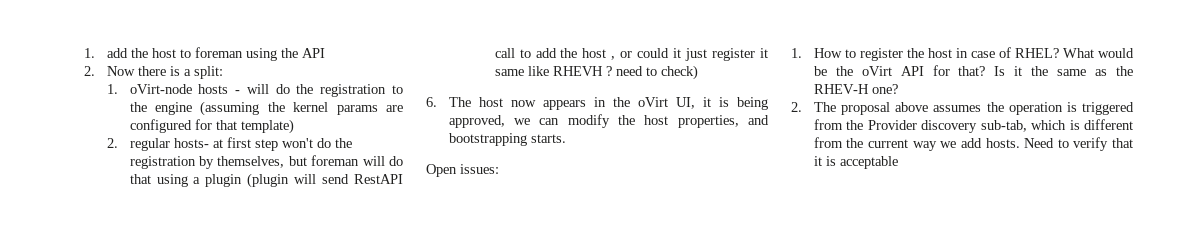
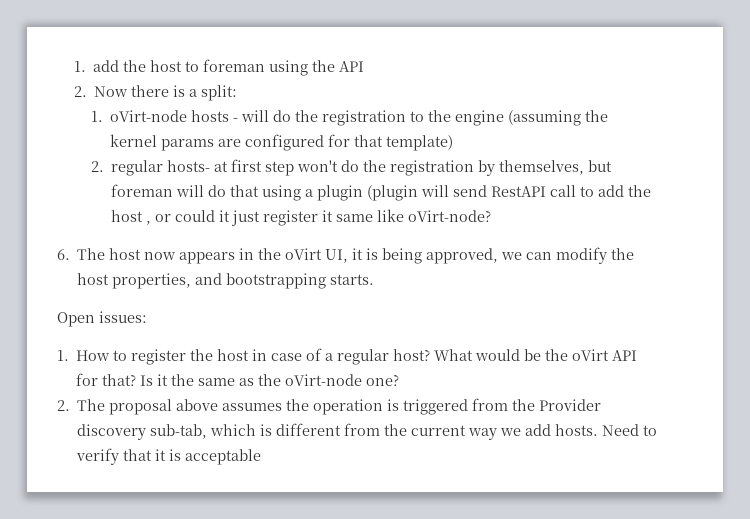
- 2. regular hosts- at first step won't do the registration by themselves, but foreman will do that using a plugin (plugin will send RestAPI call to add the host , or could it just register it same like RHEVH ? need to check)
+ 2. regular hosts- at first step won't do the registration by themselves, but foreman will do that using a plugin (plugin will send RestAPI call to add the host , or could it just register it same like oVirt-node?
- 1. How to register the host in case of RHEL?
+ 1. How to register the host in case of a regular host?
- Is it the same as the RHEV-H one?
+ Is it the same as the oVirt-node one?

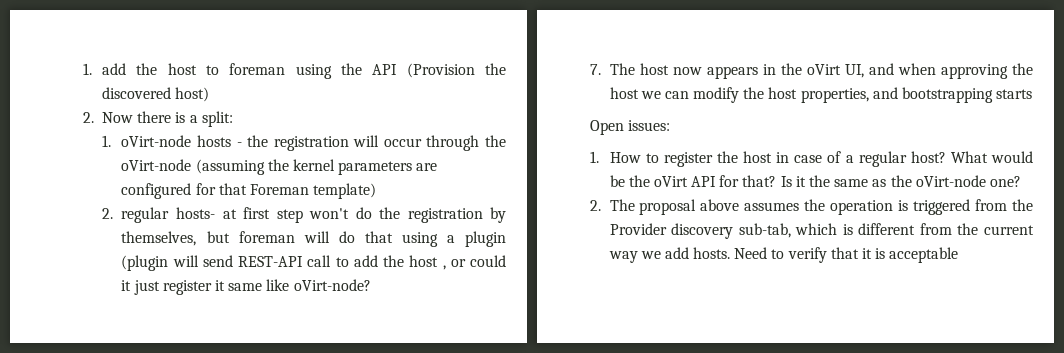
- 1. add the host to foreman using the API
+ 1. add the host to foreman using the API (Provision the discovered host)
- 1. oVirt-node hosts - will do the registration to the engine (assuming the kernel params are configured for that template)
+ 1. oVirt-node hosts - the registration will occur through the oVirt-node (assuming the kernel parameters are configured for that Foreman template)
- 2. regular hosts- at first step won't do the registration by themselves, but foreman will do that using a plugin (plugin will send RestAPI call to add the host , or could it just register it same like oVirt-node?
+ 2. regular hosts- at first step won't do the registration by themselves, but foreman will do that using a plugin (plugin will send REST-API call to add the host , or could it just register it same like oVirt-node?
- 6. The host now appears in the oVirt UI, it is being approved, we can modify the host properties, and bootstrapping starts.
+ 7. The host now appears in the oVirt UI, and when approving the host we can modify the host properties, and bootstrapping starts

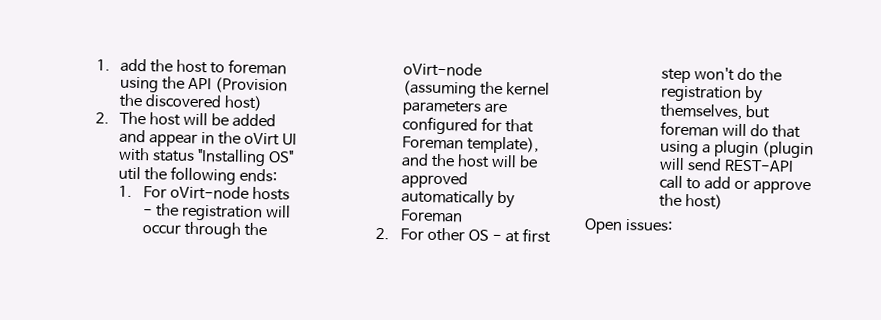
- 2. Now there is a split:
- 1. oVirt-node hosts - the registration will occur through the oVirt-node (assuming the kernel parameters are configured for that Foreman template)
- 2. regular hosts- at first step won't do the registration by themselves, but foreman will do that using a plugin (plugin will send REST-API call to add the host , or could it just register it same like oVirt-node?
- 7. The host now appears in the oVirt UI, and when approving the host we can modify the host properties, and bootstrapping starts
+ 2. The host will be added and appear in the oVirt UI with status "Installing OS" util the following ends:
+ 1. For oVirt-node hosts - the registration will occur through the oVirt-node (assuming the kernel parameters are configured for that Foreman template), and the host will be approved automatically by Foreman
+ 2. For other OS - at first step won't do the registration by themselves, but foreman will do that using a plugin (plugin will send REST-API call to add or approve the host)
  Open issues:
- 1. How to register the host in case of a regular host? What would be the oVirt API for that? Is it the same as the oVirt-node one?
- 2. The proposal above assumes the operation is triggered from the Provider discovery sub-tab, which is different from the current way we add hosts. Need to verify that it is acceptable

